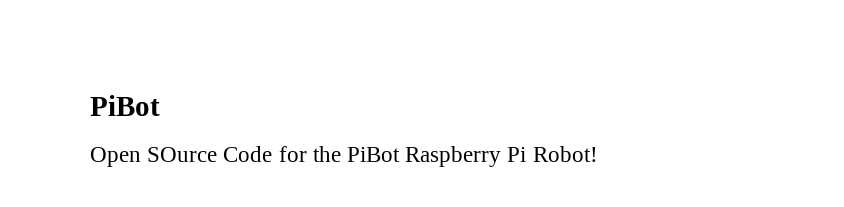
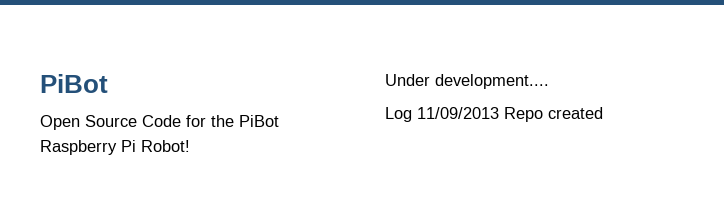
- Open SOurce Code for the PiBot Raspberry Pi Robot!
+ Open Source Code for the PiBot Raspberry Pi Robot!
+ Under development....
+ Log 11/09/2013 Repo created

